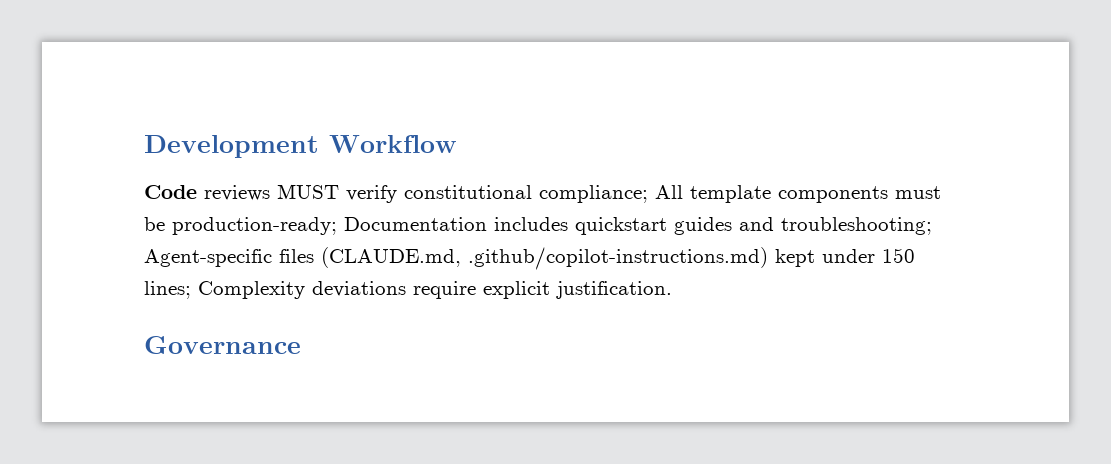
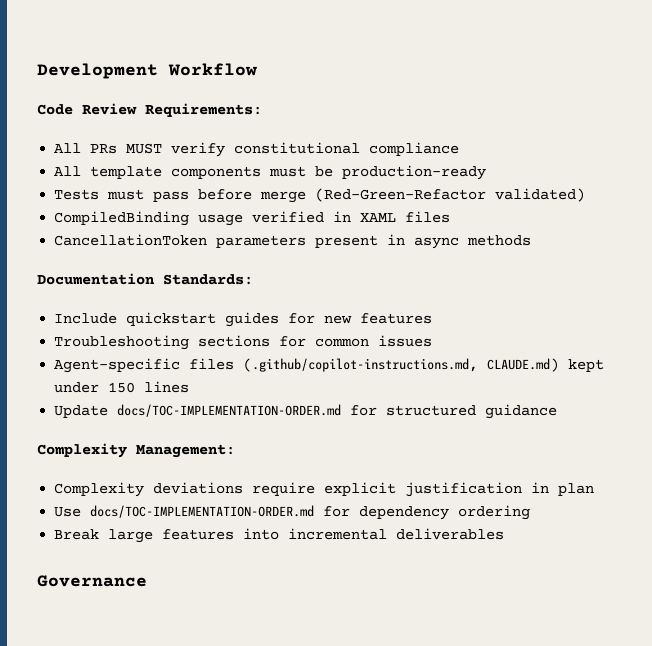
- Code reviews MUST verify constitutional compliance; All template components must be production-ready; Documentation includes quickstart guides and troubleshooting; Agent-specific files (CLAUDE.md, .github/copilot-instructions.md) kept under 150 lines; Complexity deviations require explicit justification.
+ Code Review Requirements:
+ All PRs MUST verify constitutional compliance
+ All template components must be production-ready
+ Tests must pass before merge (Red-Green-Refactor validated)
+ CompiledBinding usage verified in XAML files
+ CancellationToken parameters present in async methods
+ Documentation Standards:
+ Include quickstart guides for new features
+ Troubleshooting sections for common issues
+ Agent-specific files (.github/copilot-instructions.md, CLAUDE.md) kept under 150 lines
+ Update docs/TOC-IMPLEMENTATION-ORDER.md for structured guidance
+ Complexity Management:
+ Complexity deviations require explicit justification in plan
+ Use docs/TOC-IMPLEMENTATION-ORDER.md for dependency ordering
+ Break large features into incremental deliverables

